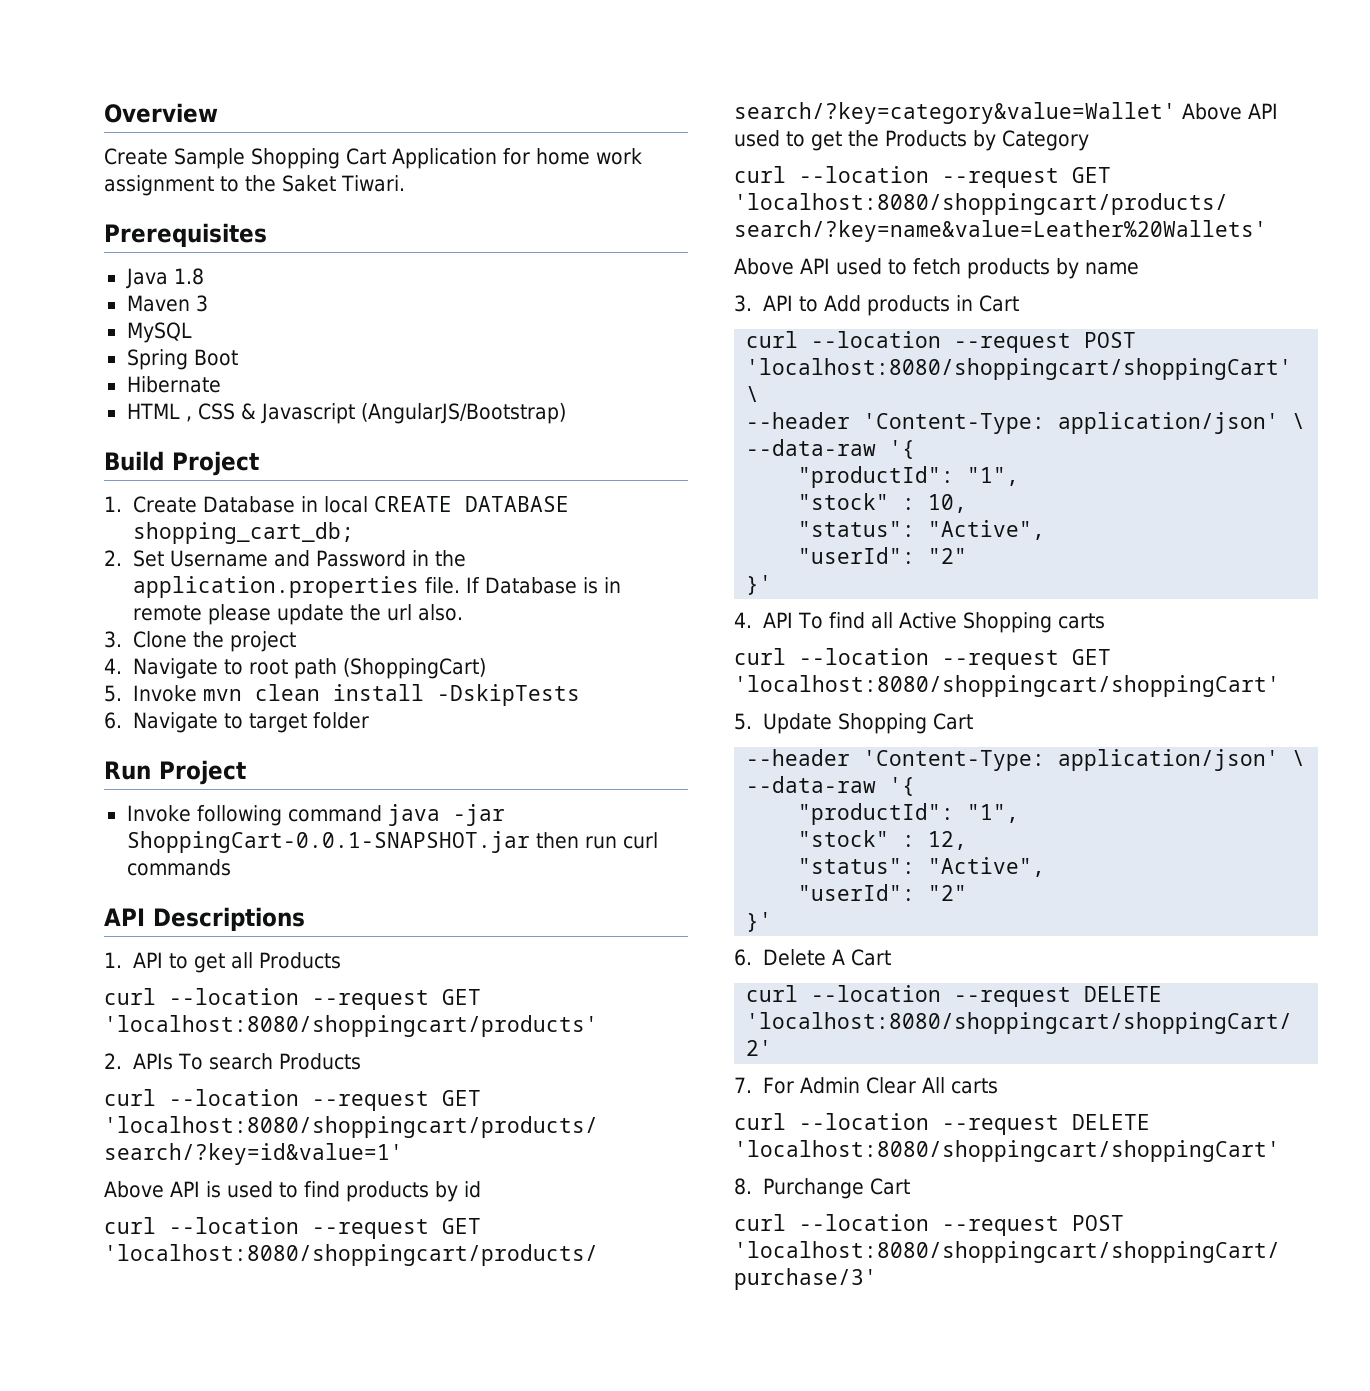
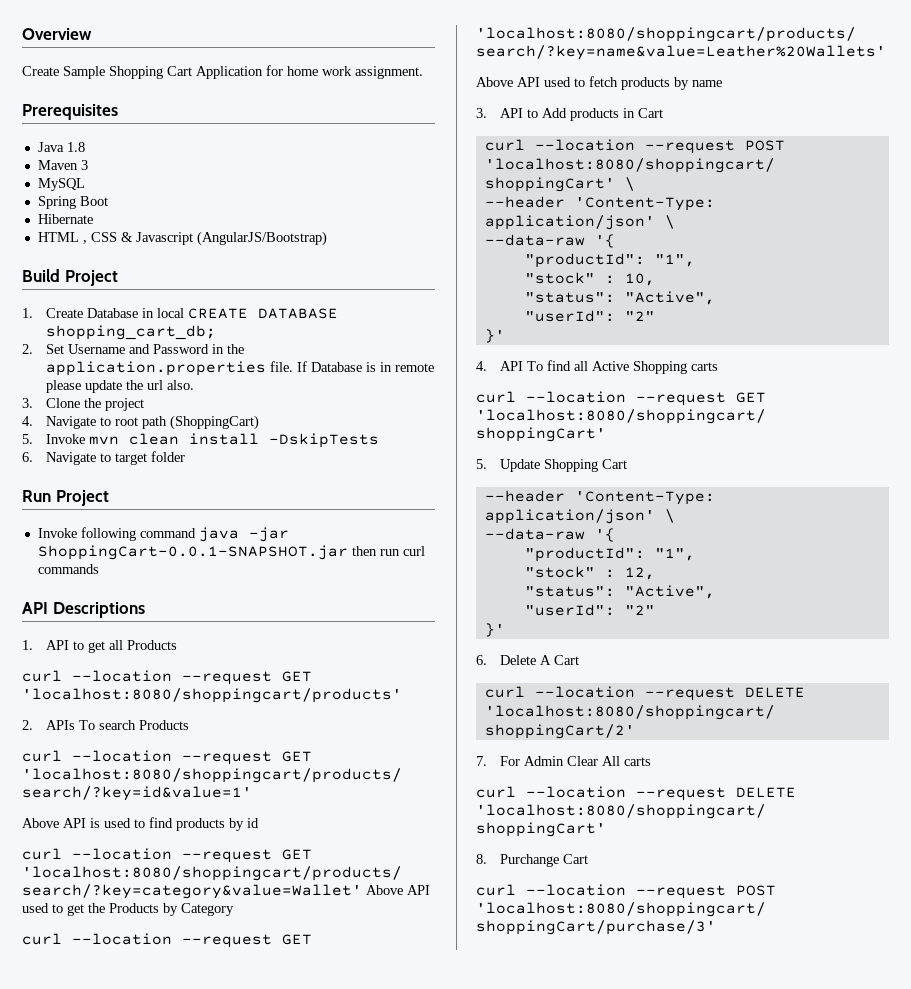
- Create Sample Shopping Cart Application for home work assignment to the Saket Tiwari.
+ Create Sample Shopping Cart Application for home work assignment.

